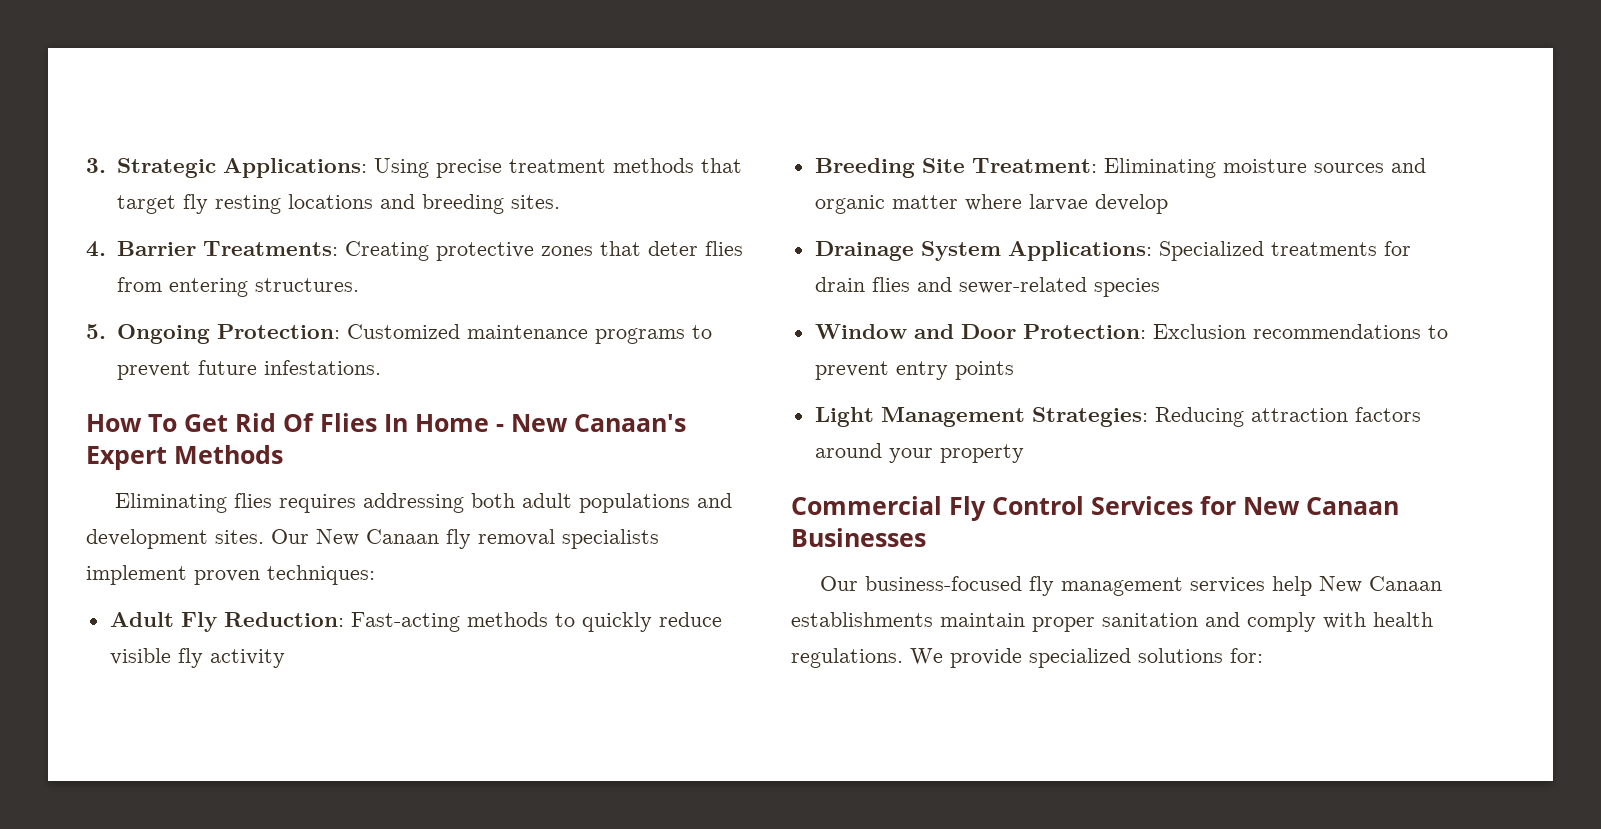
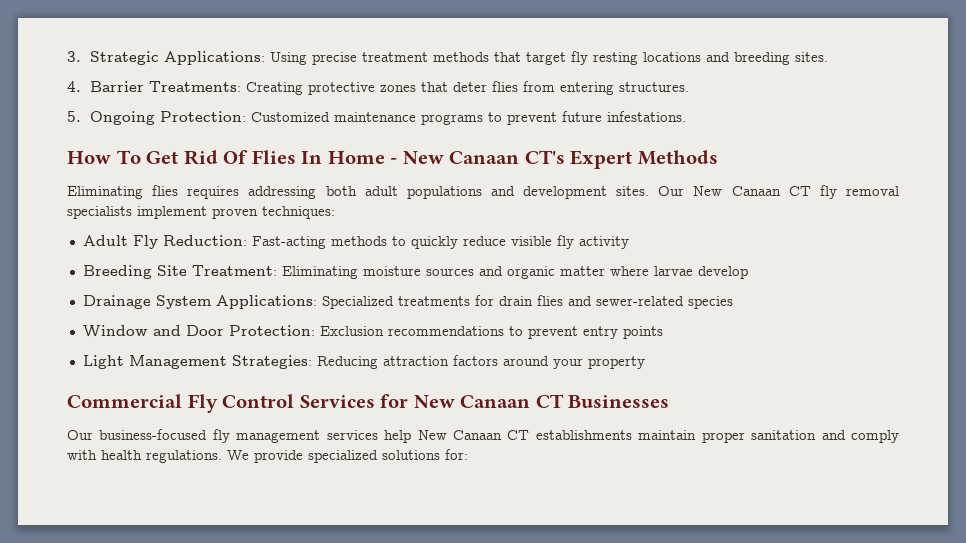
- How To Get Rid Of Flies In Home - New Canaan's Expert Methods
+ How To Get Rid Of Flies In Home - New Canaan CT's Expert Methods
- Our New Canaan fly removal specialists implement proven techniques:
+ Our New Canaan CT fly removal specialists implement proven techniques:
- Commercial Fly Control Services for New Canaan Businesses
+ Commercial Fly Control Services for New Canaan CT Businesses
- Our business-focused fly management services help New Canaan establishments maintain proper sanitation and comply with health regulations.
+ Our business-focused fly management services help New Canaan CT establishments maintain proper sanitation and comply with health regulations.

